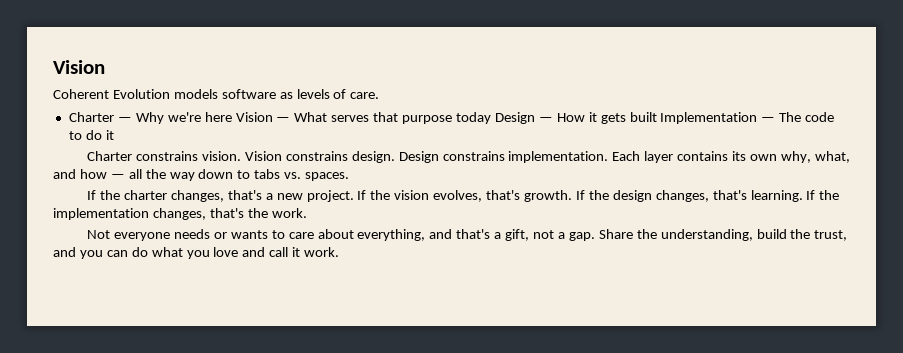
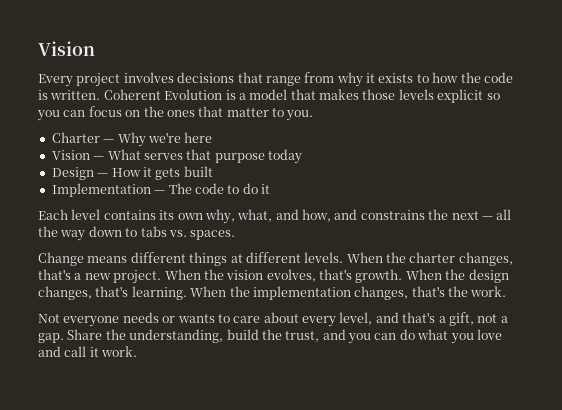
- Coherent Evolution models software as levels of care.
+ Every project involves decisions that range from why it exists to how the code is written. Coherent Evolution is a model that makes those levels explicit so you can focus on the ones that matter to you.
- Charter — Why we're here Vision — What serves that purpose today Design — How it gets built Implementation — The code to do it
+ Charter — Why we're here
+ Vision — What serves that purpose today
+ Design — How it gets built
+ Implementation — The code to do it
- Charter constrains vision. Vision constrains design. Design constrains implementation. Each layer contains its own why, what, and how — all the way down to tabs vs. spaces.
+ Each level contains its own why, what, and how, and constrains the next — all the way down to tabs vs. spaces.
- If the charter changes, that's a new project.
+ Change means different things at different levels. When the charter changes, that's a new project.
- If the vision evolves, that's growth.
+ When the vision evolves, that's growth.
- If the design changes, that's learning.
+ When the design changes, that's learning.
- If the implementation changes, that's the work.
+ When the implementation changes, that's the work.
- Not everyone needs or wants to care about everything, and that's a gift, not a gap.
+ Not everyone needs or wants to care about every level, and that's a gift, not a gap.

